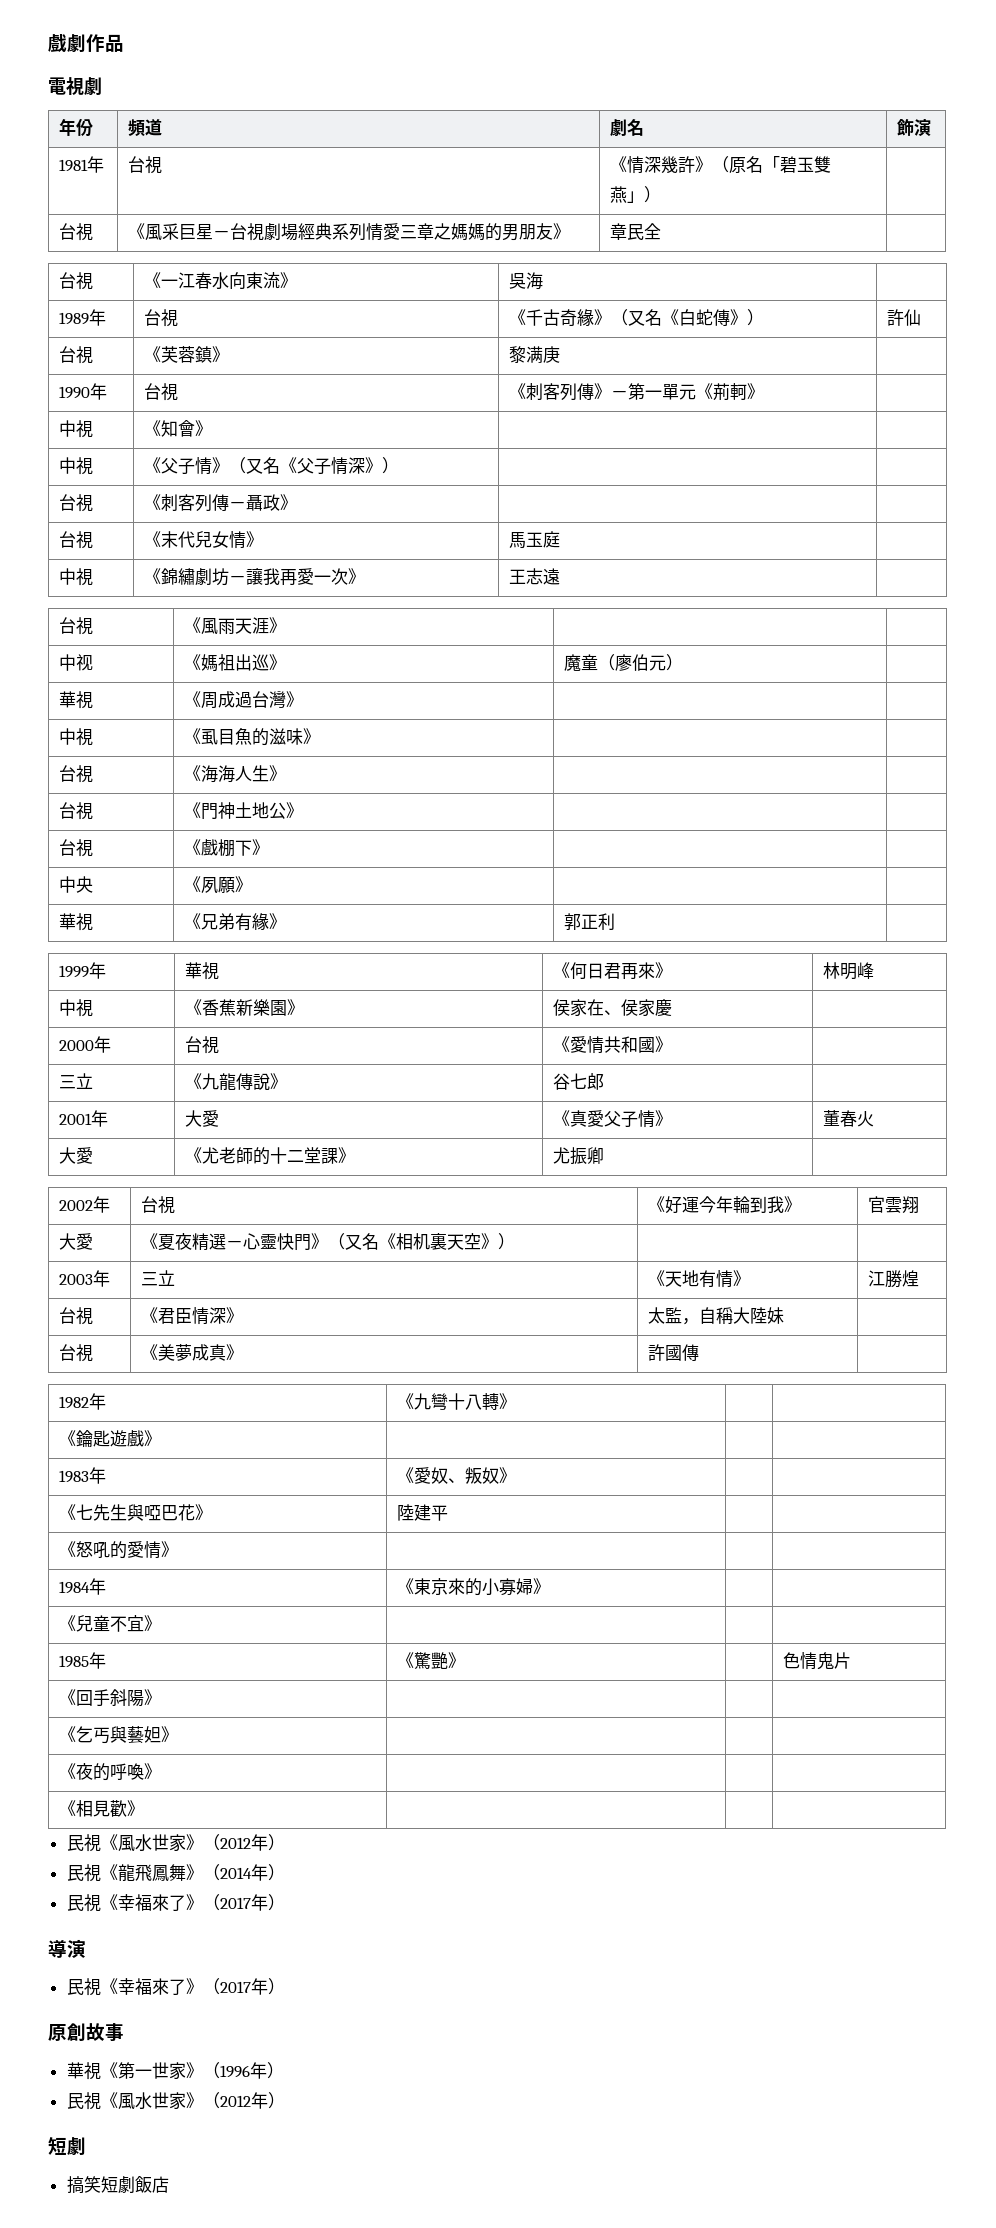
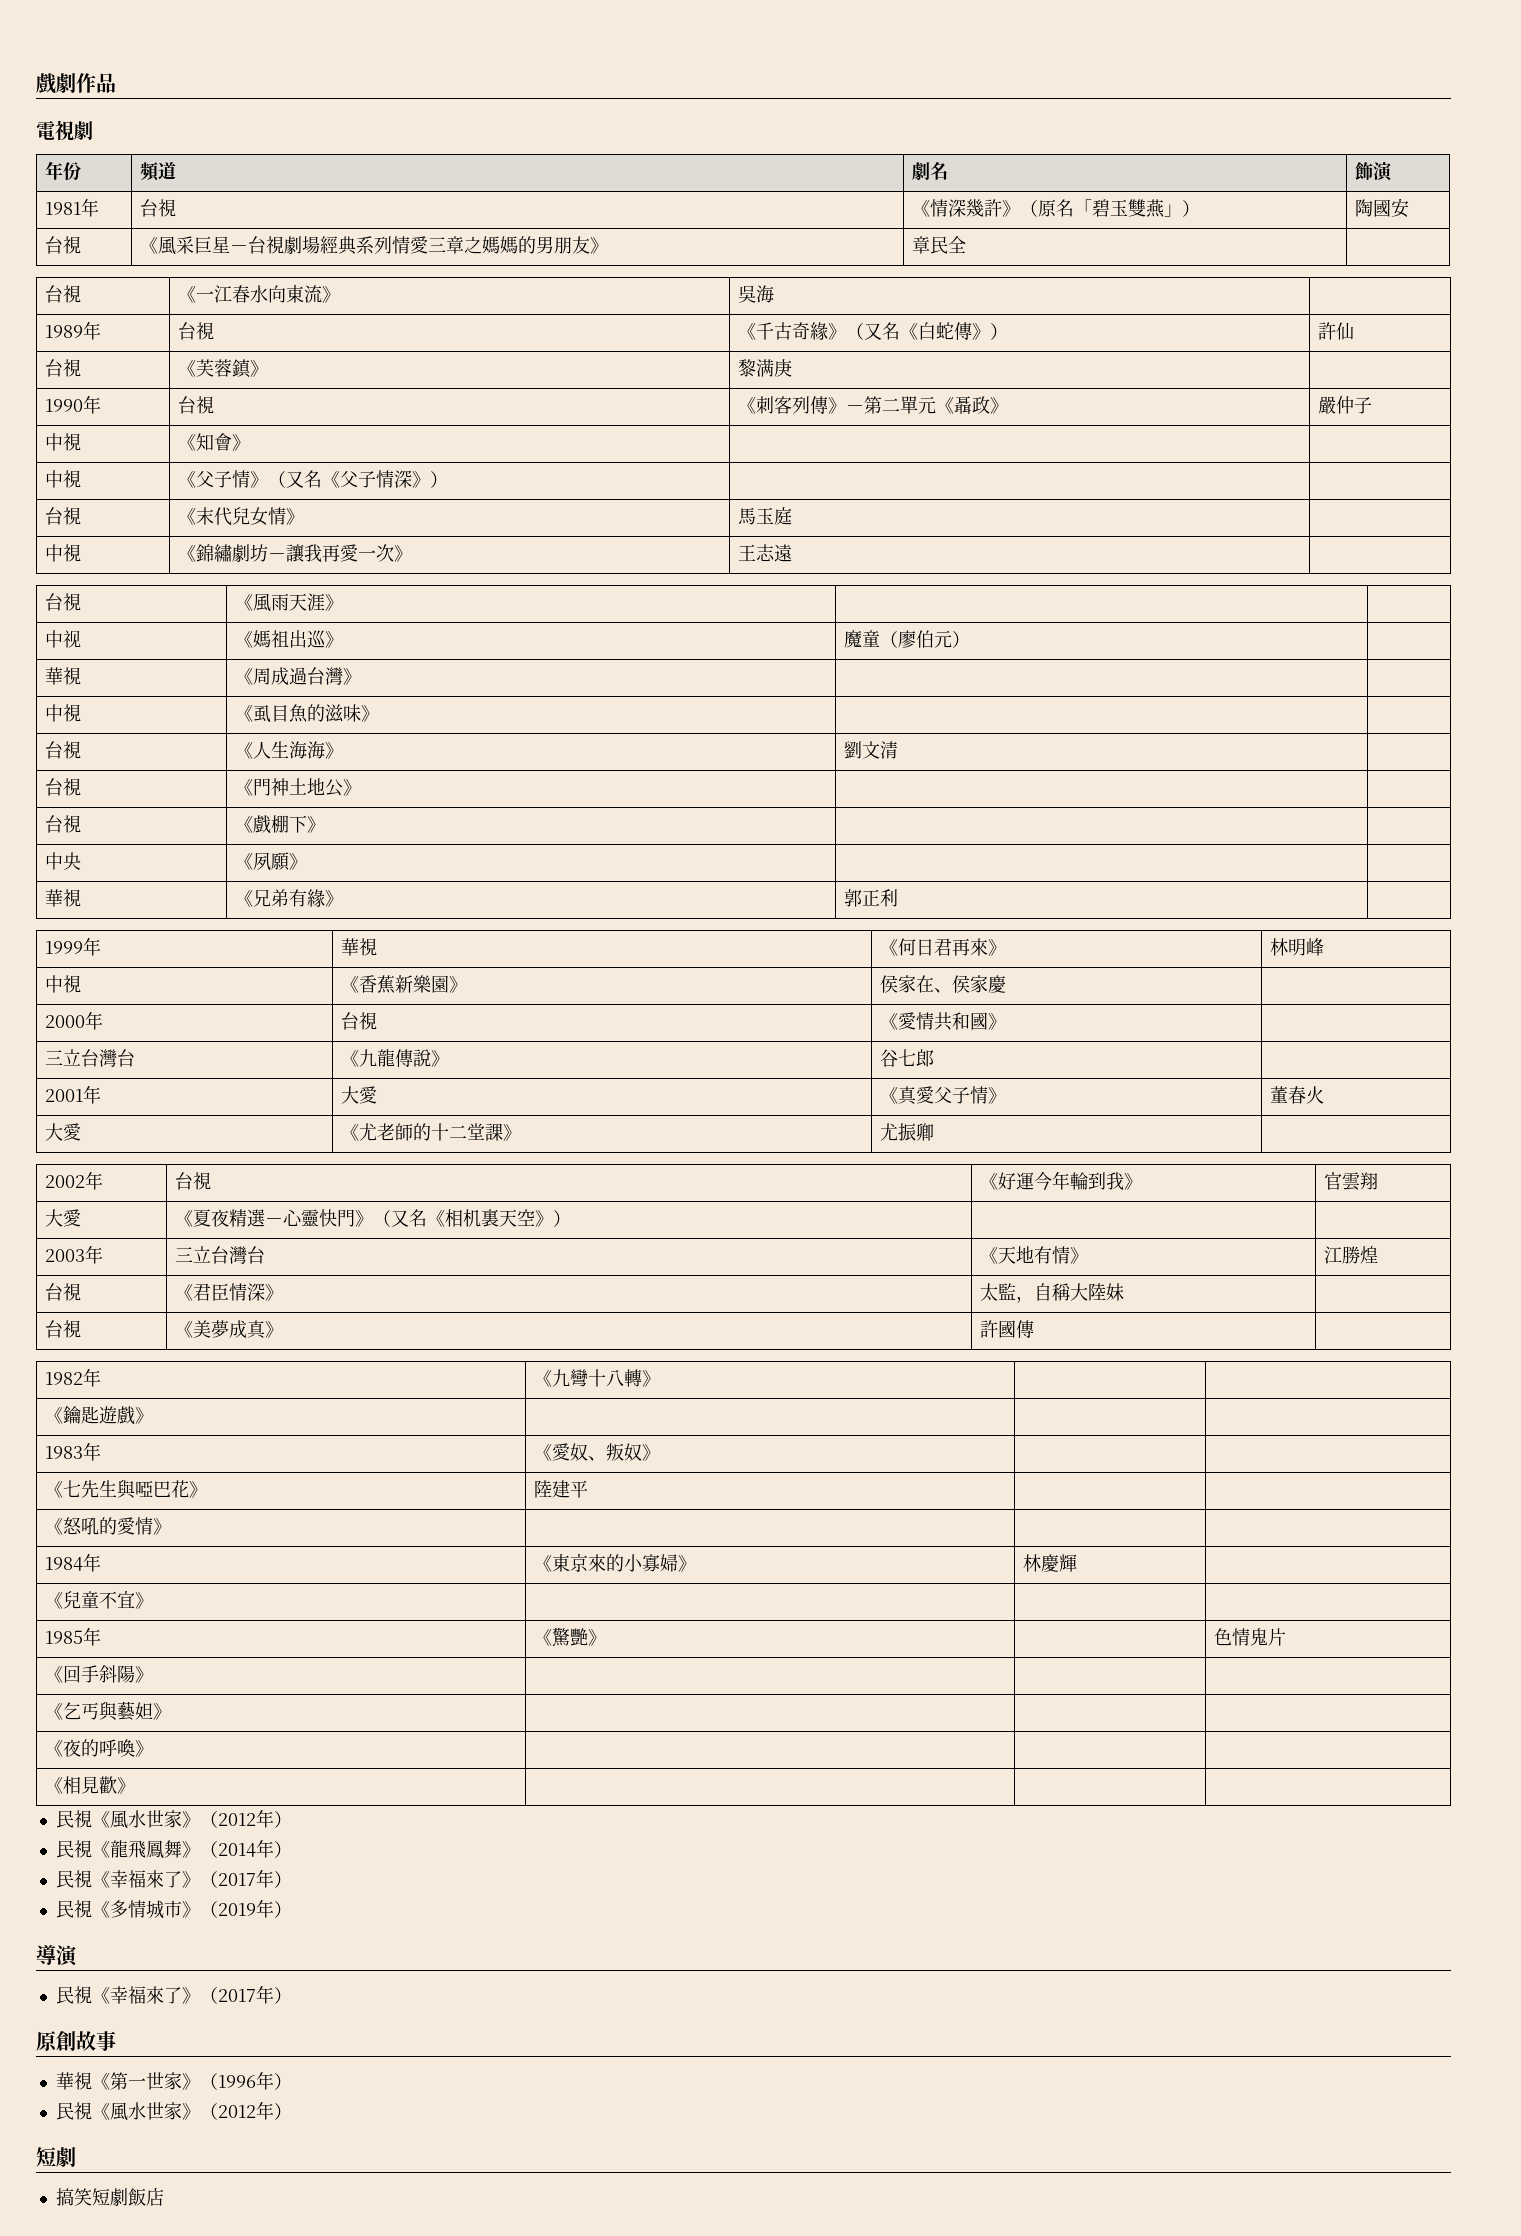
- 1981年 | 台視 | 《情深幾許》（原名「碧玉雙燕」） |
+ 1981年 | 台視 | 《情深幾許》（原名「碧玉雙燕」） | 陶國安
- 1990年 | 台視 | 《刺客列傳》－第一單元《荊軻》 |
+ 1990年 | 台視 | 《刺客列傳》－第二單元《聶政》 | 嚴仲子
- 台視 | 《刺客列傳－聶政》 | |
- 台視 | 《海海人生》 | |
+ 台視 | 《人生海海》 | 劉文清 |
- 三立 | 《九龍傳說》 | 谷七郎 |
+ 三立台灣台 | 《九龍傳說》 | 谷七郎 |
- 2003年 | 三立 | 《天地有情》 | 江勝煌
+ 2003年 | 三立台灣台 | 《天地有情》 | 江勝煌
- 1984年 | 《東京來的小寡婦》 | |
+ 1984年 | 《東京來的小寡婦》 | 林慶輝 |
+ 民視《多情城市》（2019年）

